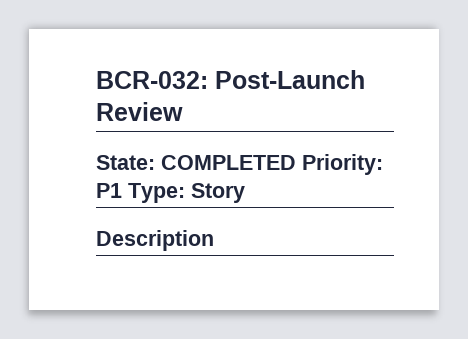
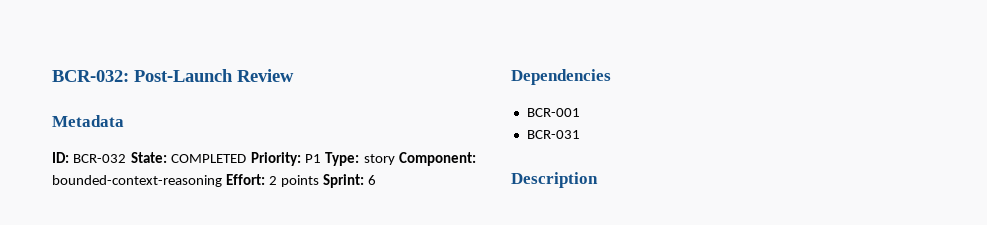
- State: COMPLETED Priority: P1 Type: Story
+ Metadata
+ ID: BCR-032 State: COMPLETED Priority: P1 Type: story Component: bounded-context-reasoning Effort: 2 points Sprint: 6
+ Dependencies
+ BCR-001
+ BCR-031

